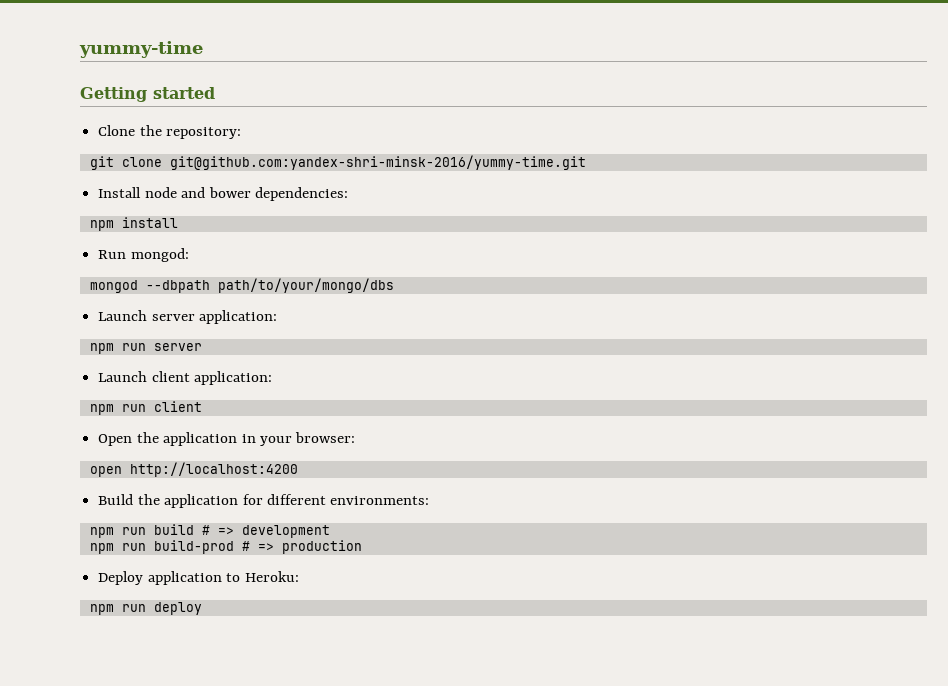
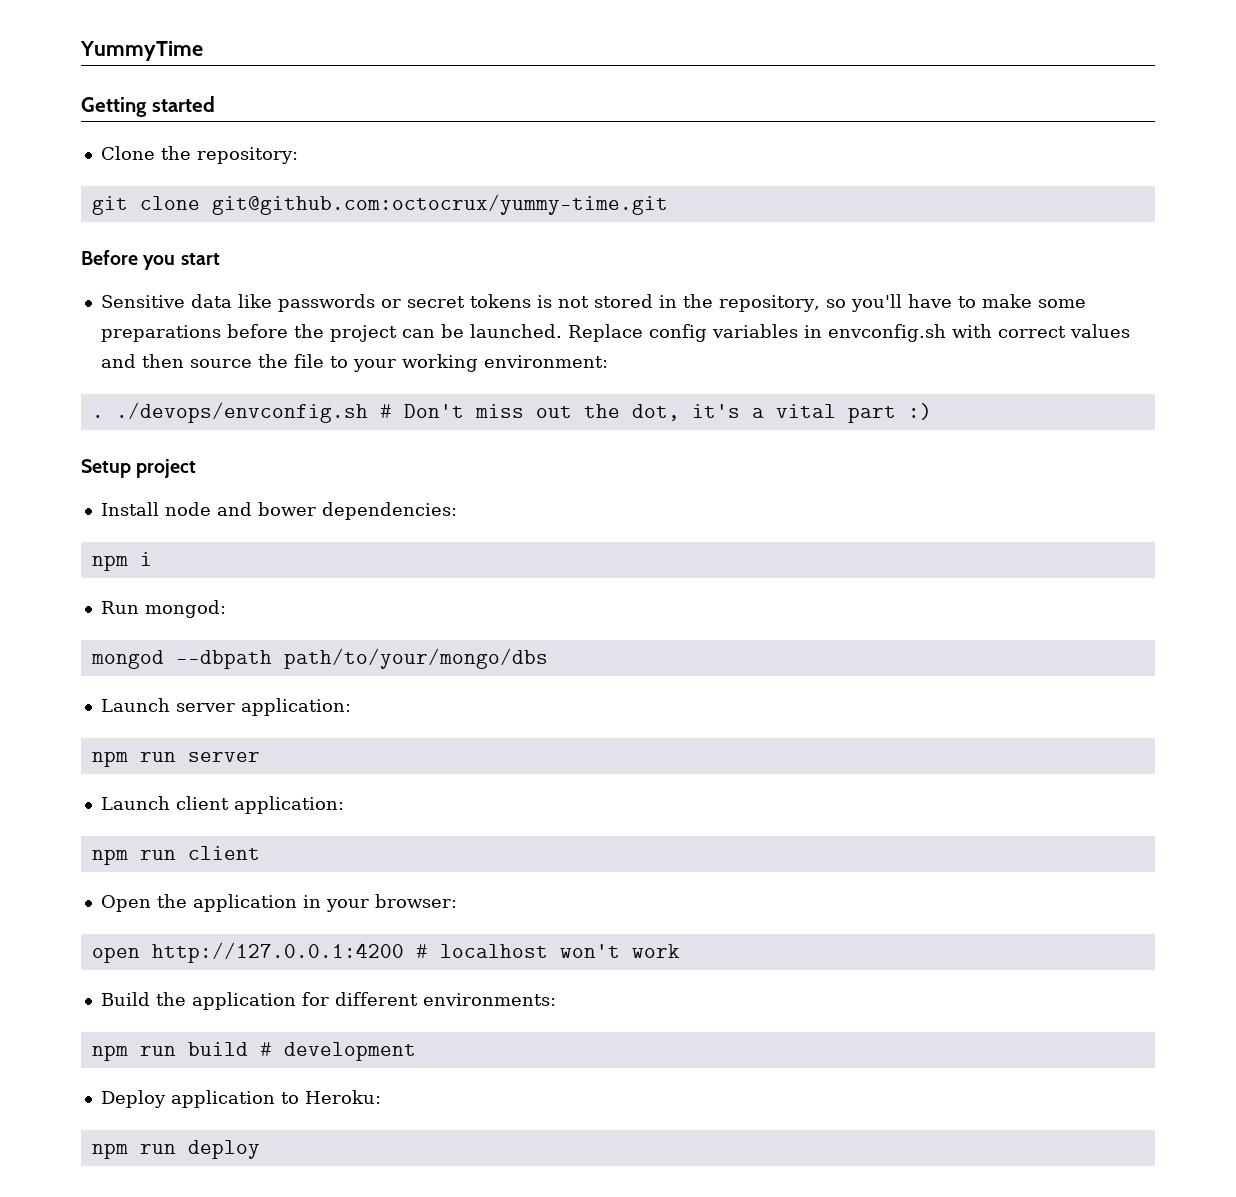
- yummy-time
+ YummyTime
- git clone git@github.com:yandex-shri-minsk-2016/yummy-time.git
+ git clone git@github.com:octocrux/yummy-time.git
+ Before you start
+ Sensitive data like passwords or secret tokens is not stored in the repository, so you'll have to make some preparations before the project can be launched. Replace config variables in envconfig.sh with correct values and then source the file to your working environment:
+ . ./devops/envconfig.sh # Don't miss out the dot, it's a vital part :)
+ Setup project
- npm install
+ npm i
- open http://localhost:4200
+ open http://127.0.0.1:4200 # localhost won't work
- npm run build # => development
+ npm run build # development
- npm run build-prod # => production

